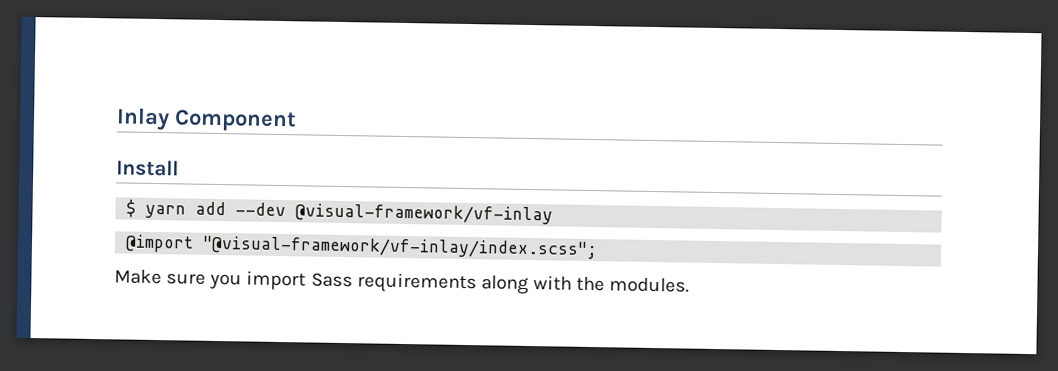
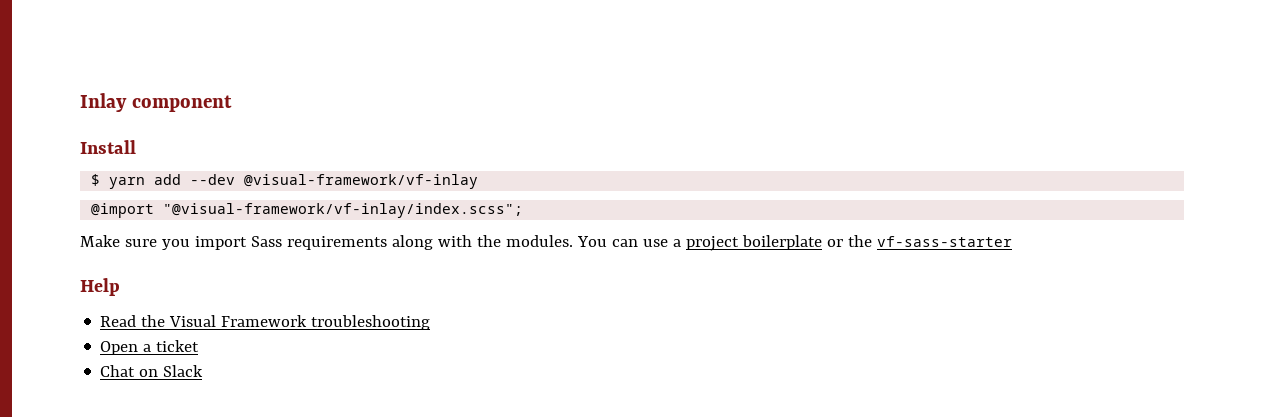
- Inlay Component
+ Inlay component
+ You can use a project boilerplate or the vf-sass-starter
+ Help
+ Read the Visual Framework troubleshooting
+ Open a ticket
+ Chat on Slack

